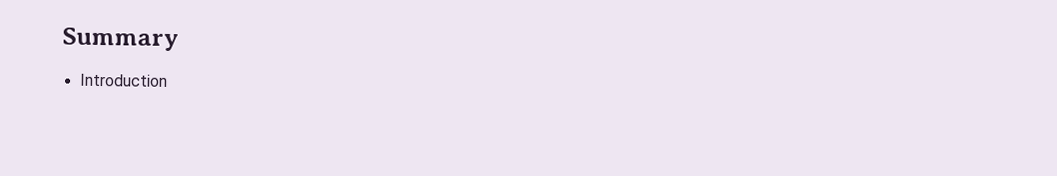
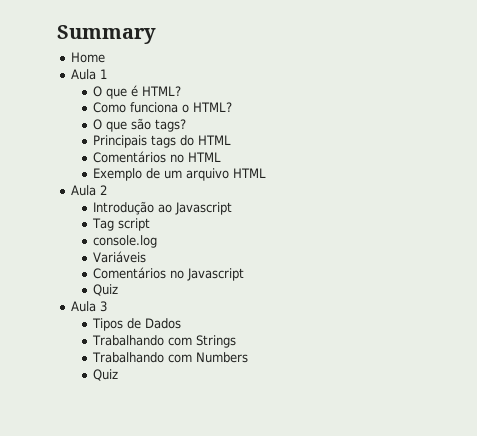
- Introduction
+ Home
+ Aula 1
+ O que é HTML?
+ Como funciona o HTML?
+ O que são tags?
+ Principais tags do HTML
+ Comentários no HTML
+ Exemplo de um arquivo HTML
+ Aula 2
+ Introdução ao Javascript
+ Tag script
+ console.log
+ Variáveis
+ Comentários no Javascript
+ Quiz
+ Aula 3
+ Tipos de Dados
+ Trabalhando com Strings
+ Trabalhando com Numbers
+ Quiz

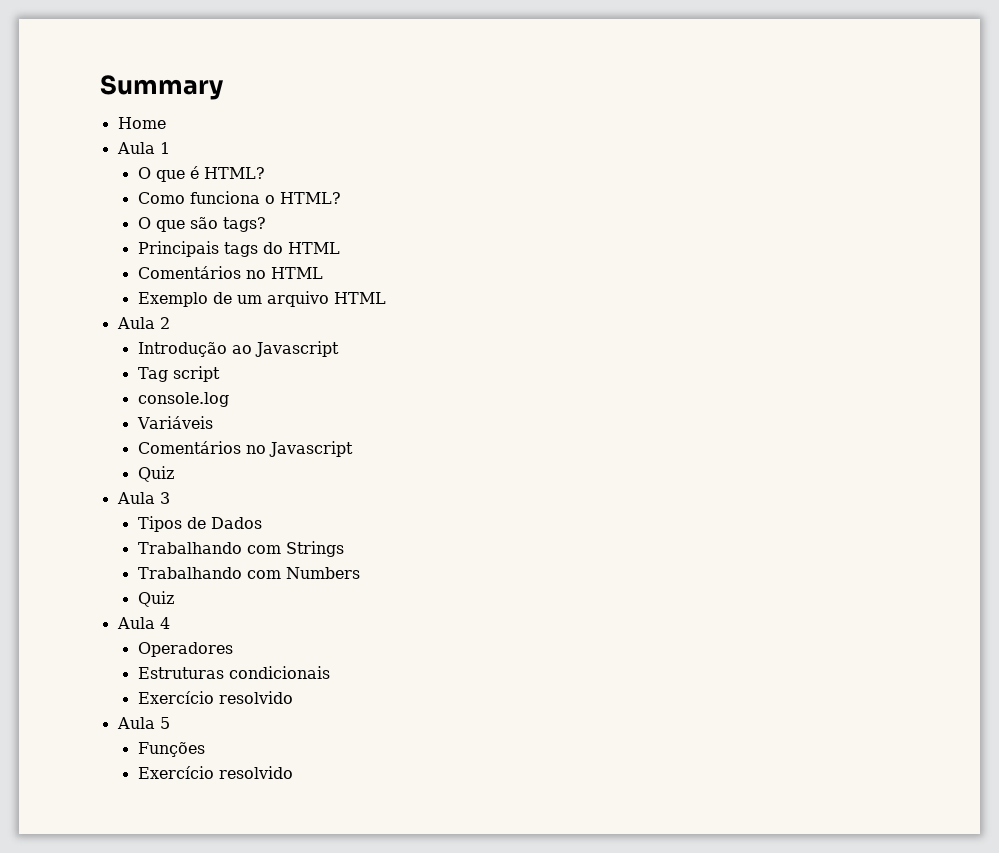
+ Aula 4
+ Operadores
+ Estruturas condicionais
+ Exercício resolvido
+ Aula 5
+ Funções
+ Exercício resolvido

